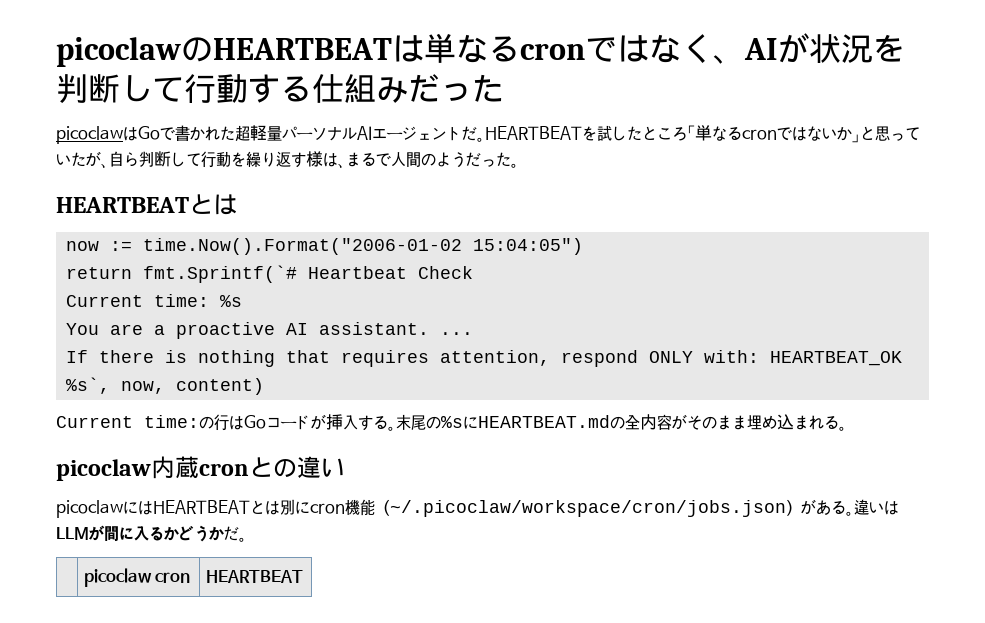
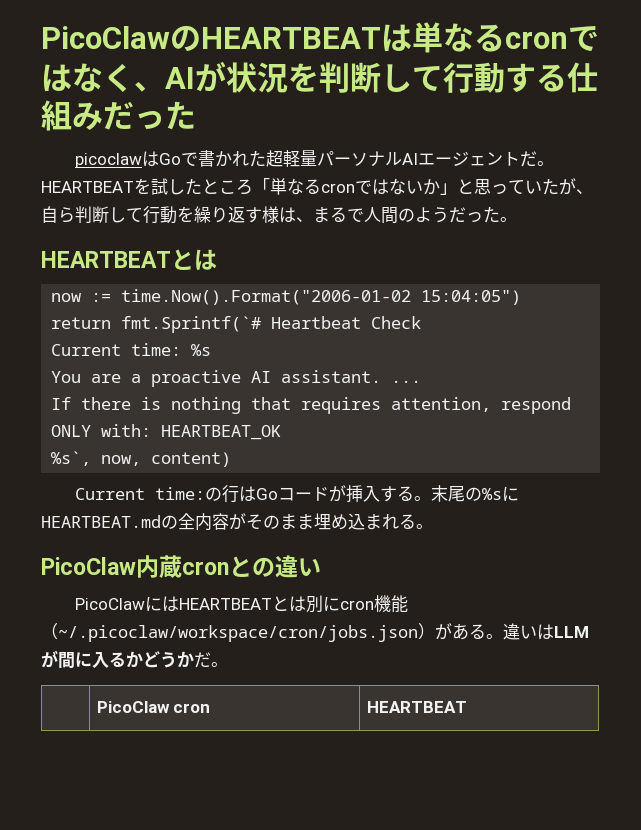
- picoclawのHEARTBEATは単なるcronではなく、AIが状況を判断して行動する仕組みだった
+ PicoClawのHEARTBEATは単なるcronではなく、AIが状況を判断して行動する仕組みだった
- picoclaw内蔵cronとの違い
+ PicoClaw内蔵cronとの違い
- picoclawにはHEARTBEATとは別にcron機能（~/.picoclaw/workspace/cron/jobs.json）がある。
+ PicoClawにはHEARTBEATとは別にcron機能（~/.picoclaw/workspace/cron/jobs.json）がある。
- | picoclaw cron | HEARTBEAT
+ | PicoClaw cron | HEARTBEAT

